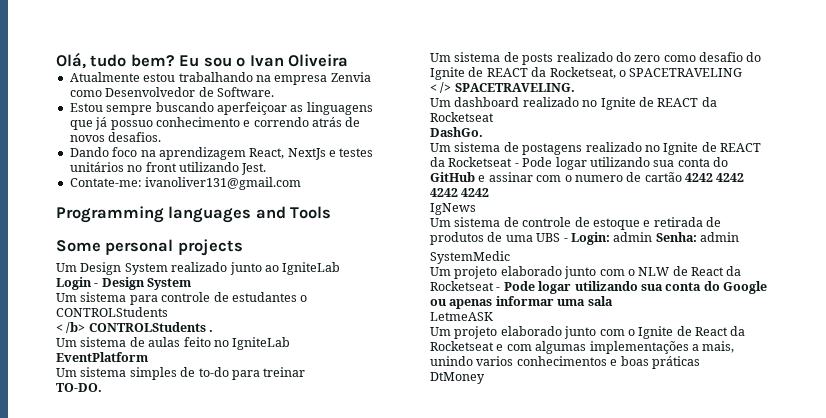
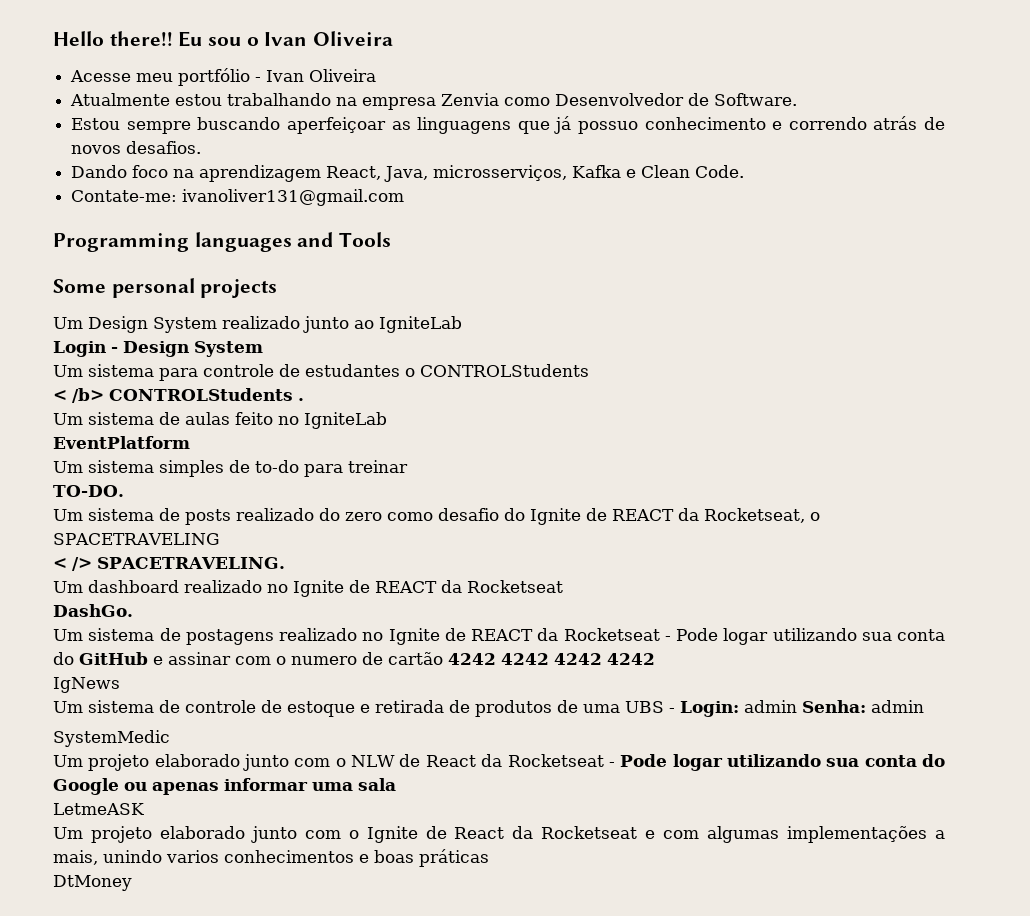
- Olá, tudo bem?
+ Hello there!!
+ Acesse meu portfólio - Ivan Oliveira
- Dando foco na aprendizagem React, NextJs e testes unitários no front utilizando Jest.
+ Dando foco na aprendizagem React, Java, microsserviços, Kafka e Clean Code.

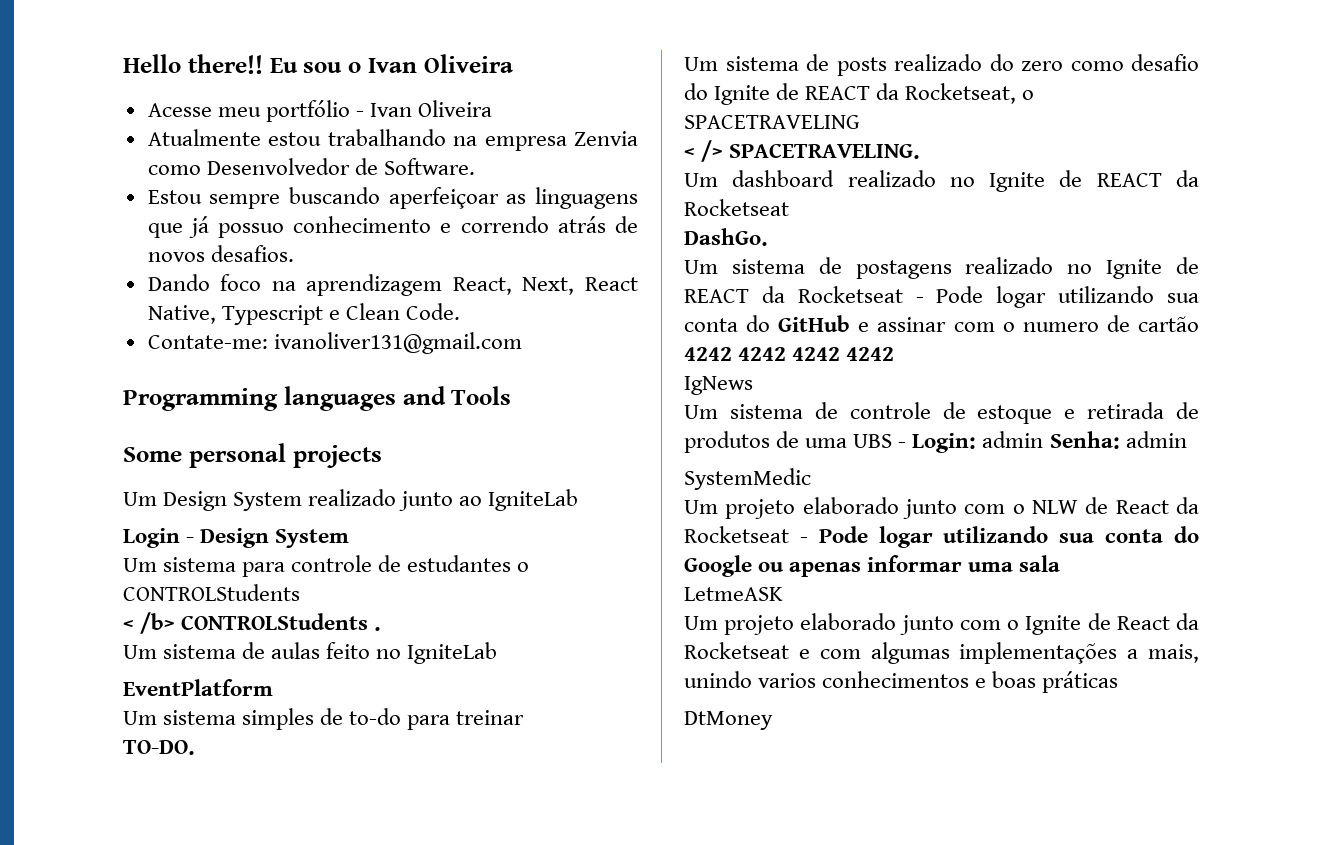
- Dando foco na aprendizagem React, Java, microsserviços, Kafka e Clean Code.
+ Dando foco na aprendizagem React, Next, React Native, Typescript e Clean Code.

